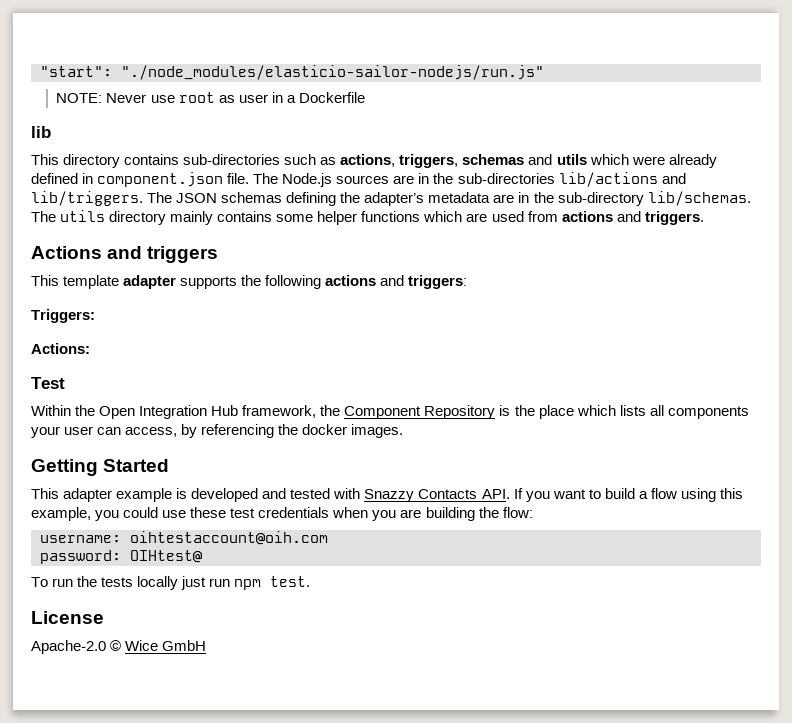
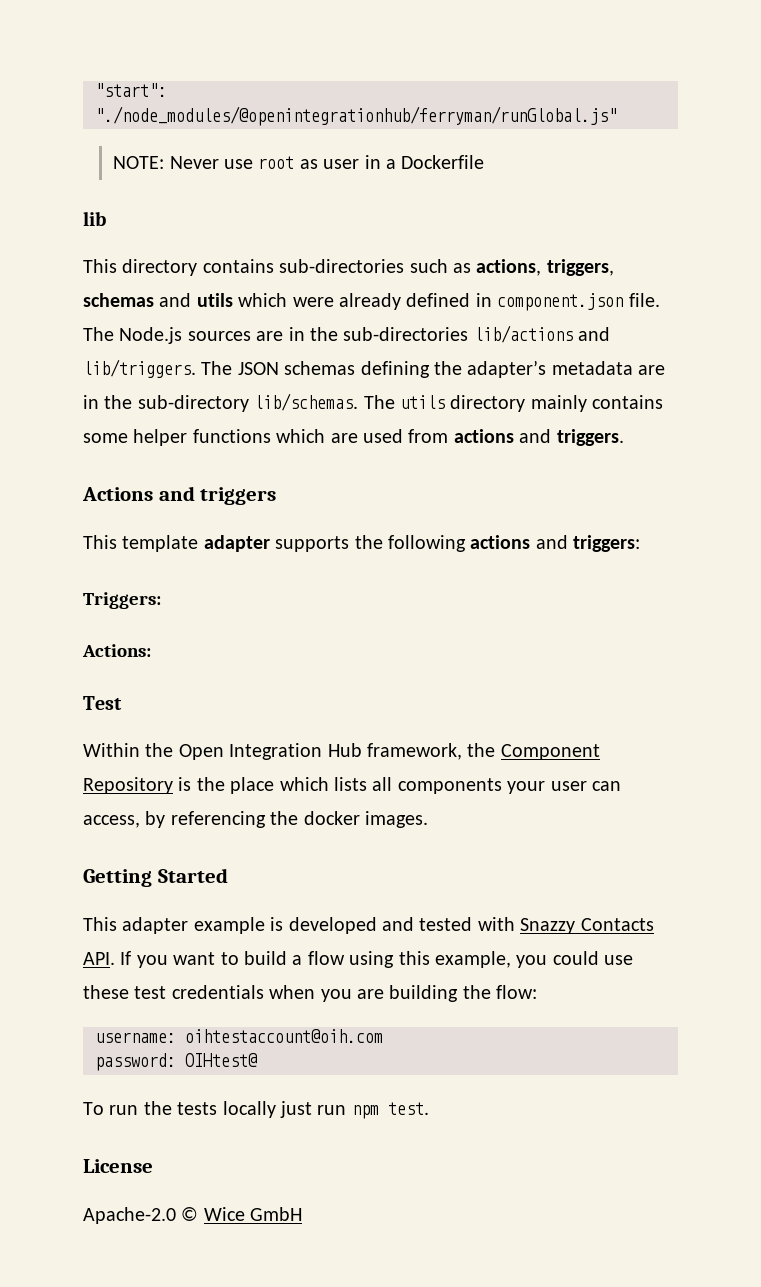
- "start": "./node_modules/elasticio-sailor-nodejs/run.js"
+ "start": "./node_modules/@openintegrationhub/ferryman/runGlobal.js"

